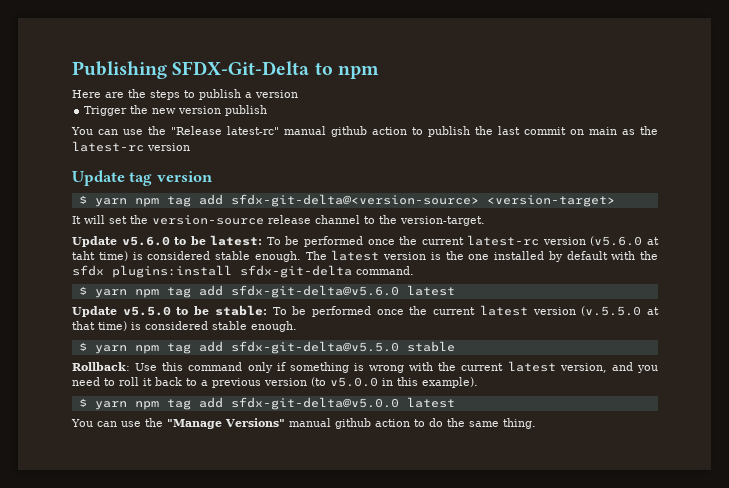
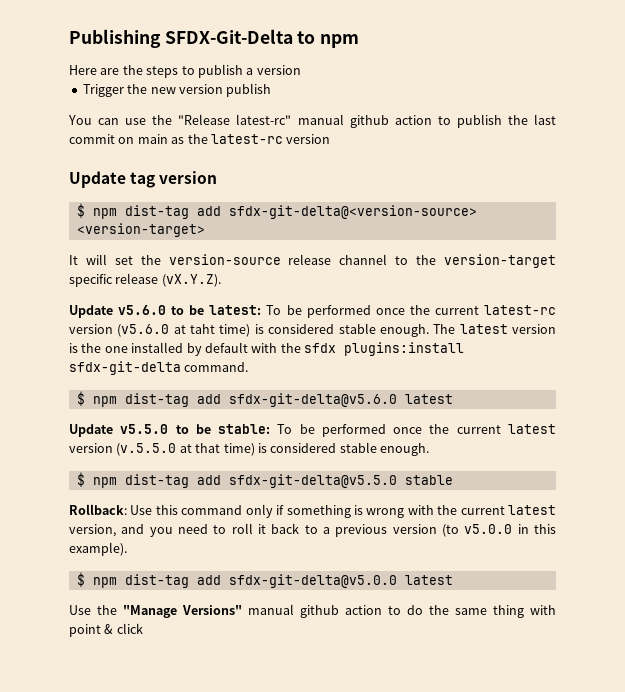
- $ yarn npm tag add sfdx-git-delta@<version-source> <version-target>
+ $ npm dist-tag add sfdx-git-delta@<version-source> <version-target>
- It will set the version-source release channel to the version-target.
+ It will set the version-source release channel to the version-target specific release (vX.Y.Z).
- $ yarn npm tag add sfdx-git-delta@v5.6.0 latest
+ $ npm dist-tag add sfdx-git-delta@v5.6.0 latest
- $ yarn npm tag add sfdx-git-delta@v5.5.0 stable
+ $ npm dist-tag add sfdx-git-delta@v5.5.0 stable
- $ yarn npm tag add sfdx-git-delta@v5.0.0 latest
+ $ npm dist-tag add sfdx-git-delta@v5.0.0 latest
- You can use the "Manage Versions" manual github action to do the same thing.
+ Use the "Manage Versions" manual github action to do the same thing with point & click

